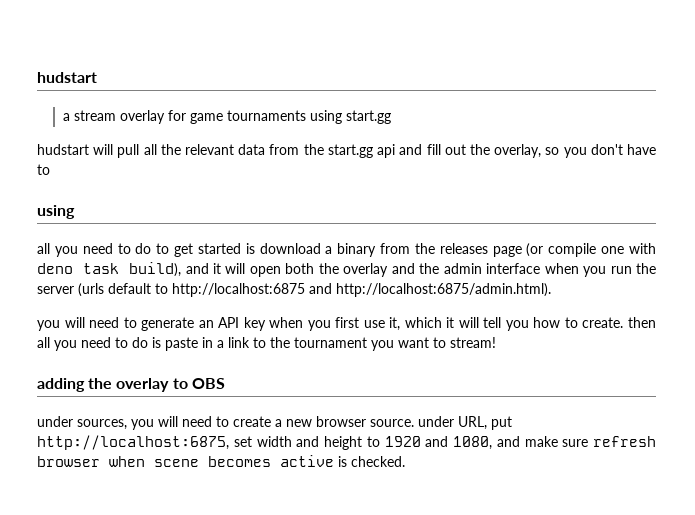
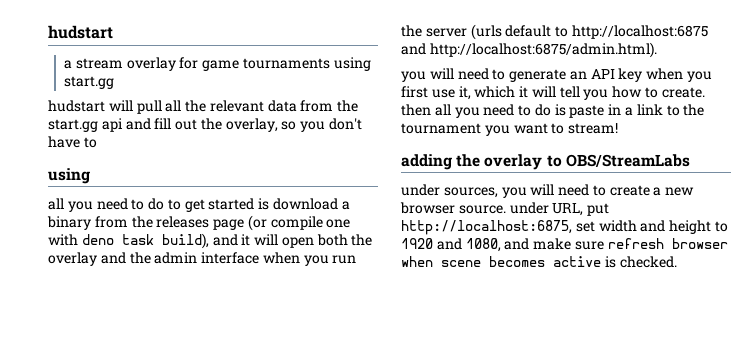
- adding the overlay to OBS
+ adding the overlay to OBS/StreamLabs

